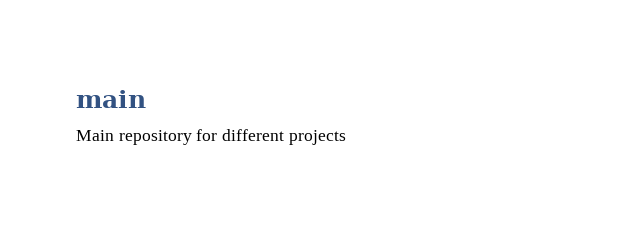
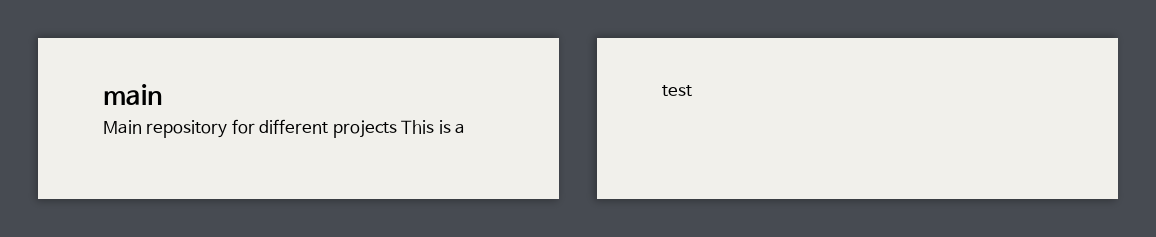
- Main repository for different projects
+ Main repository for different projects This is a test

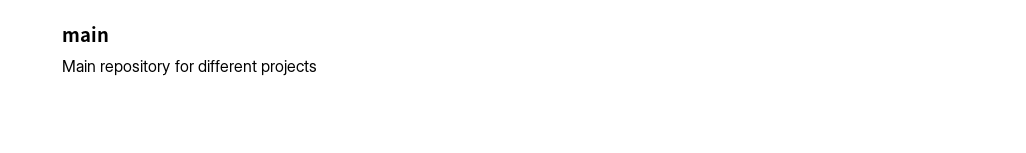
- Main repository for different projects This is a test
+ Main repository for different projects

